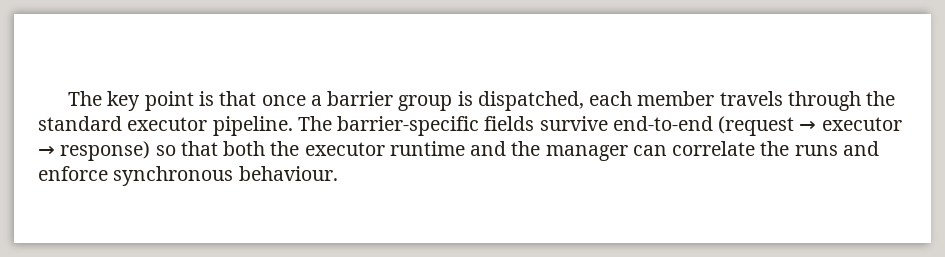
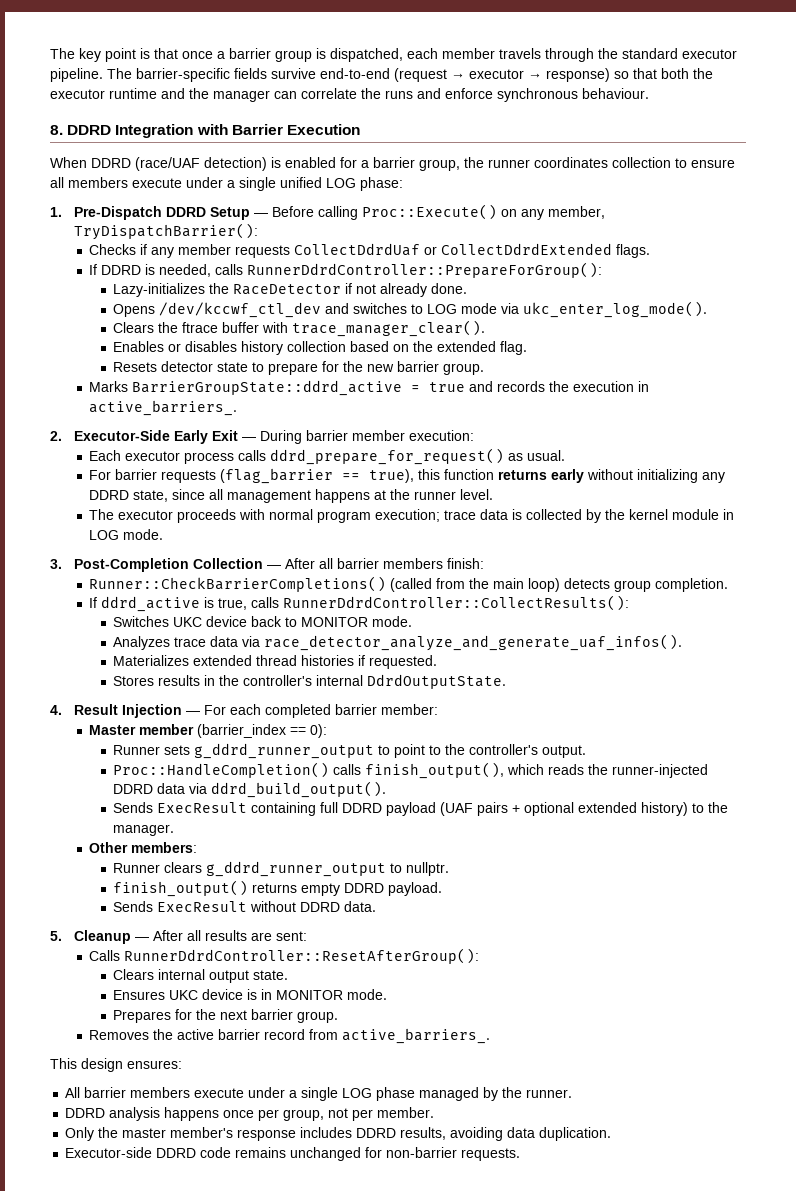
+ 8. DDRD Integration with Barrier Execution
+ When DDRD (race/UAF detection) is enabled for a barrier group, the runner coordinates collection to ensure all members execute under a single unified LOG phase:
+ 1. Pre-Dispatch DDRD Setup — Before calling Proc::Execute() on any member, TryDispatchBarrier():
+ Checks if any member requests CollectDdrdUaf or CollectDdrdExtended flags.
+ If DDRD is needed, calls RunnerDdrdController::PrepareForGroup():
+ Lazy-initializes the RaceDetector if not already done.
+ Opens /dev/kccwf_ctl_dev and switches to LOG mode via ukc_enter_log_mode().
+ Clears the ftrace buffer with trace_manager_clear().
+ Enables or disables history collection based on the extended flag.
+ Resets detector state to prepare for the new barrier group.
+ Marks BarrierGroupState::ddrd_active = true and records the execution in active_barriers_.
+ 2. Executor-Side Early Exit — During barrier member execution:
+ Each executor process calls ddrd_prepare_for_request() as usual.
+ For barrier requests (flag_barrier == true), this function returns early without initializing any DDRD state, since all management happens at the runner level.
+ The executor proceeds with normal program execution; trace data is collected by the kernel module in LOG mode.
+ 3. Post-Completion Collection — After all barrier members finish:
+ Runner::CheckBarrierCompletions() (called from the main loop) detects group completion.
+ If ddrd_active is true, calls RunnerDdrdController::CollectResults():
+ Switches UKC device back to MONITOR mode.
+ Analyzes trace data via race_detector_analyze_and_generate_uaf_infos().
+ Materializes extended thread histories if requested.
+ Stores results in the controller's internal DdrdOutputState.
+ 4. Result Injection — For each completed barrier member:
+ Master member (barrier_index == 0):
+ Runner sets g_ddrd_runner_output to point to the controller's output.
+ Proc::HandleCompletion() calls finish_output(), which reads the runner-injected DDRD data via ddrd_build_output().
+ Sends ExecResult containing full DDRD payload (UAF pairs + optional extended history) to the manager.
+ Other members:
+ Runner clears g_ddrd_runner_output to nullptr.
+ finish_output() returns empty DDRD payload.
+ Sends ExecResult without DDRD data.
+ 5. Cleanup — After all results are sent:
+ Calls RunnerDdrdController::ResetAfterGroup():
+ Clears internal output state.
+ Ensures UKC device is in MONITOR mode.
+ Prepares for the next barrier group.
+ Removes the active barrier record from active_barriers_.
+ This design ensures:
+ All barrier members execute under a single LOG phase managed by the runner.
+ DDRD analysis happens once per group, not per member.
+ Only the master member's response includes DDRD results, avoiding data duplication.
+ Executor-side DDRD code remains unchanged for non-barrier requests.

